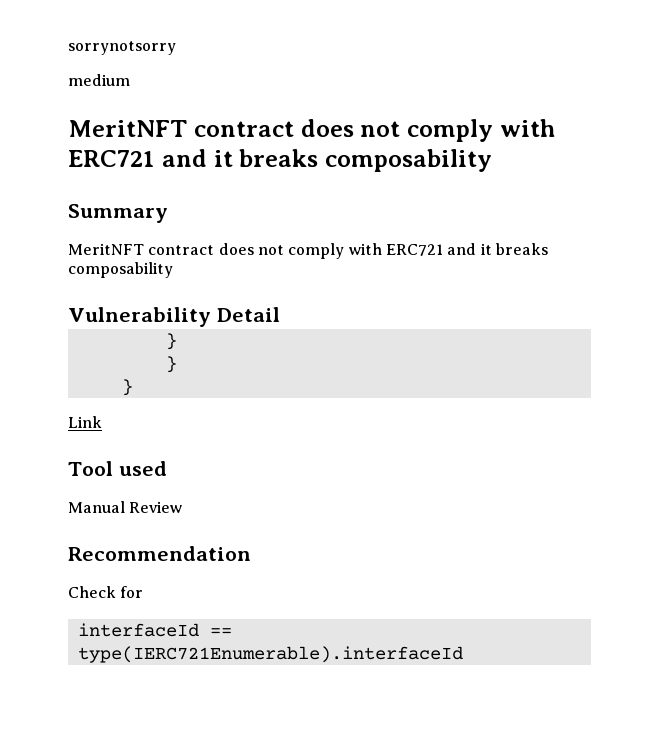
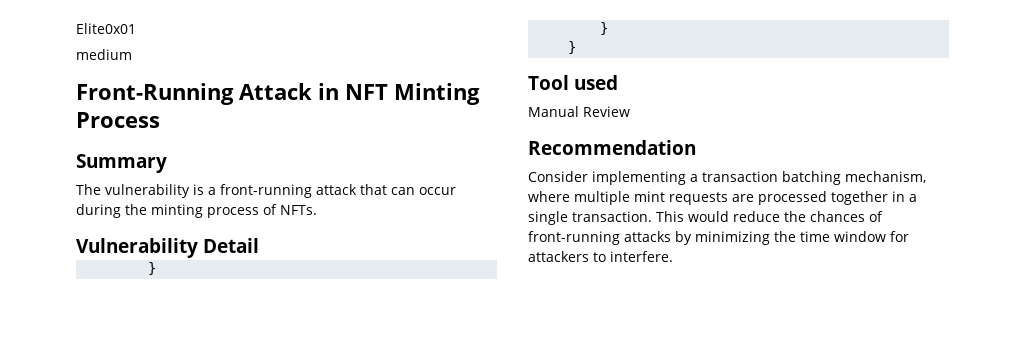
- sorrynotsorry
+ Elite0x01
  medium
- MeritNFT contract does not comply with ERC721 and it breaks composability
+ Front-Running Attack in NFT Minting Process
  Summary
- MeritNFT contract does not comply with ERC721 and it breaks composability
+ The vulnerability is a front-running attack that can occur during the minting process of NFTs.
- Link
- Check for
- interfaceId == type(IERC721Enumerable).interfaceId
+ Consider implementing a transaction batching mechanism, where multiple mint requests are processed together in a single transaction. This would reduce the chances of front-running attacks by minimizing the time window for attackers to interfere.

